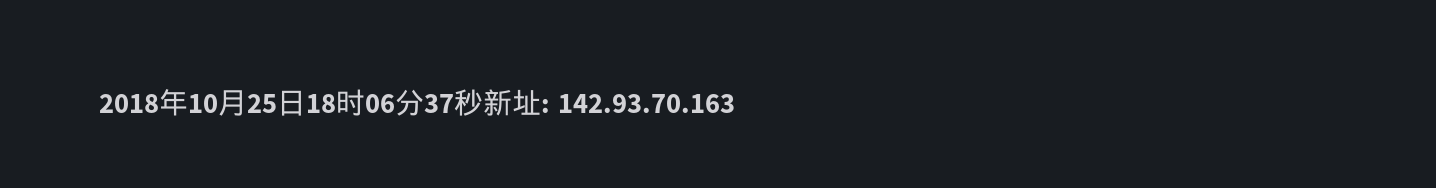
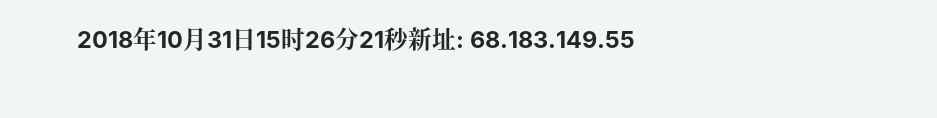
- 2018年10月25日18时06分37秒新址: 142.93.70.163
+ 2018年10月31日15时26分21秒新址: 68.183.149.55

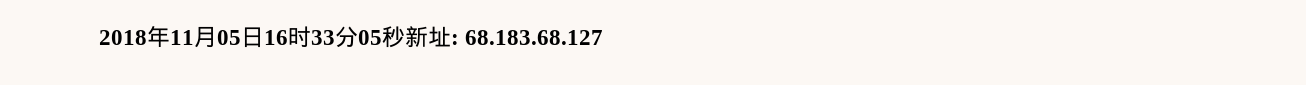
- 2018年10月31日15时26分21秒新址: 68.183.149.55
+ 2018年11月05日16时33分05秒新址: 68.183.68.127

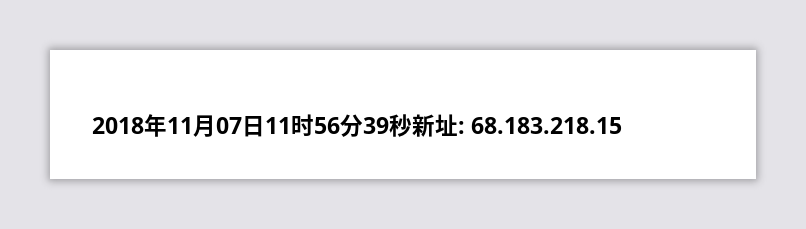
- 2018年11月05日16时33分05秒新址: 68.183.68.127
+ 2018年11月07日11时56分39秒新址: 68.183.218.15

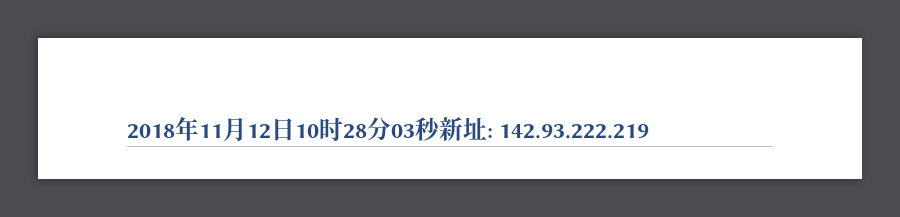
- 2018年11月07日11时56分39秒新址: 68.183.218.15
+ 2018年11月12日10时28分03秒新址: 142.93.222.219

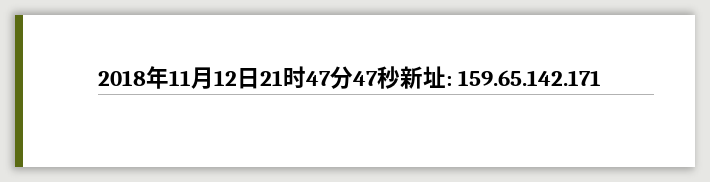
- 2018年11月12日10时28分03秒新址: 142.93.222.219
+ 2018年11月12日21时47分47秒新址: 159.65.142.171

